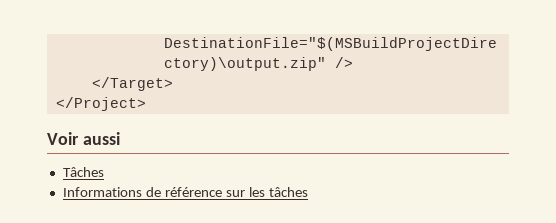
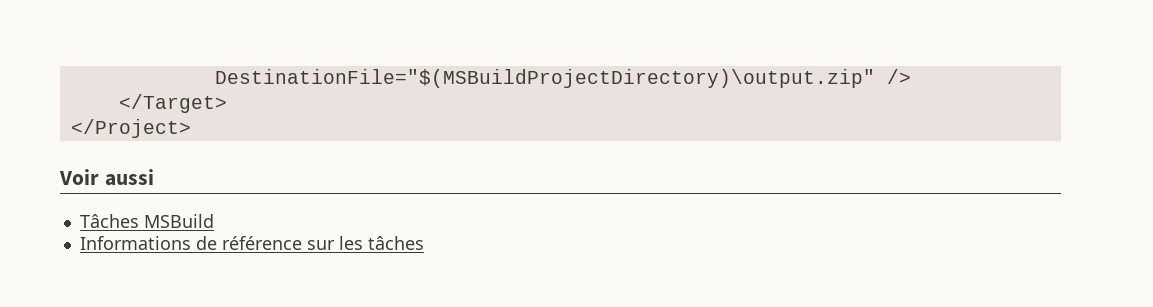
- Tâches
+ Tâches MSBuild

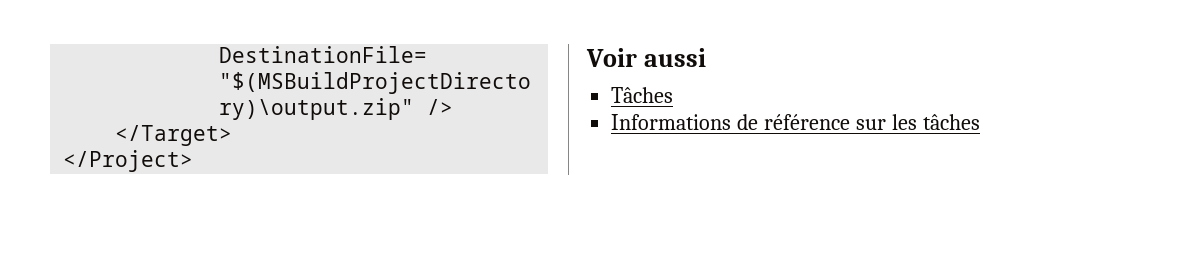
- Tâches MSBuild
+ Tâches

